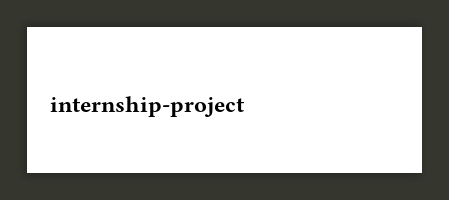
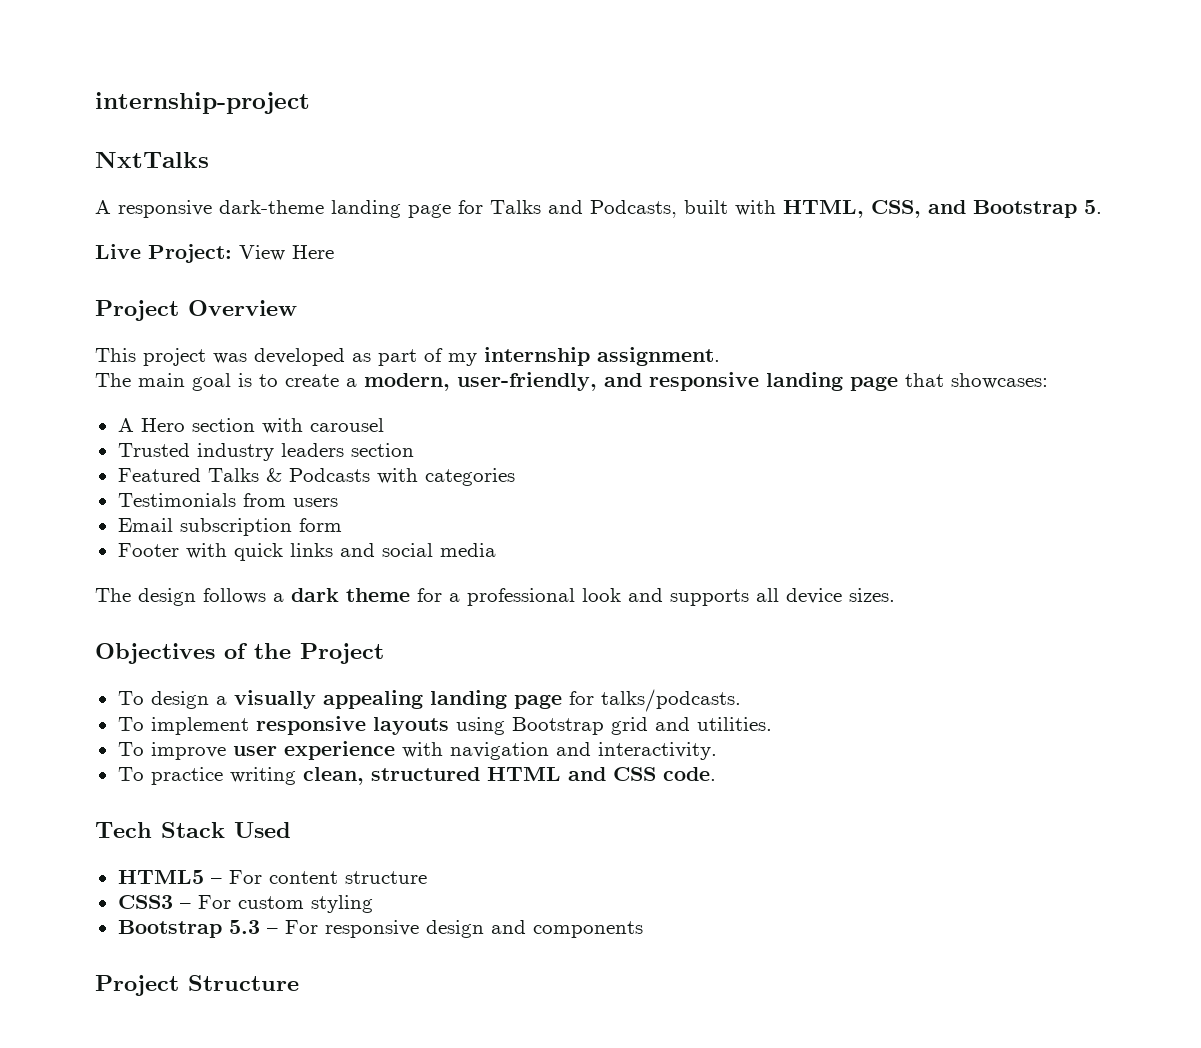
+ NxtTalks
+ A responsive dark-theme landing page for Talks and Podcasts, built with HTML, CSS, and Bootstrap 5.
+ Live Project: View Here
+ Project Overview
+ This project was developed as part of my internship assignment.
+ The main goal is to create a modern, user-friendly, and responsive landing page that showcases:
+ A Hero section with carousel
+ Trusted industry leaders section
+ Featured Talks & Podcasts with categories
+ Testimonials from users
+ Email subscription form
+ Footer with quick links and social media
+ The design follows a dark theme for a professional look and supports all device sizes.
+ Objectives of the Project
+ To design a visually appealing landing page for talks/podcasts.
+ To implement responsive layouts using Bootstrap grid and utilities.
+ To improve user experience with navigation and interactivity.
+ To practice writing clean, structured HTML and CSS code.
+ Tech Stack Used
+ HTML5 – For content structure
+ CSS3 – For custom styling
+ Bootstrap 5.3 – For responsive design and components
+ Project Structure

